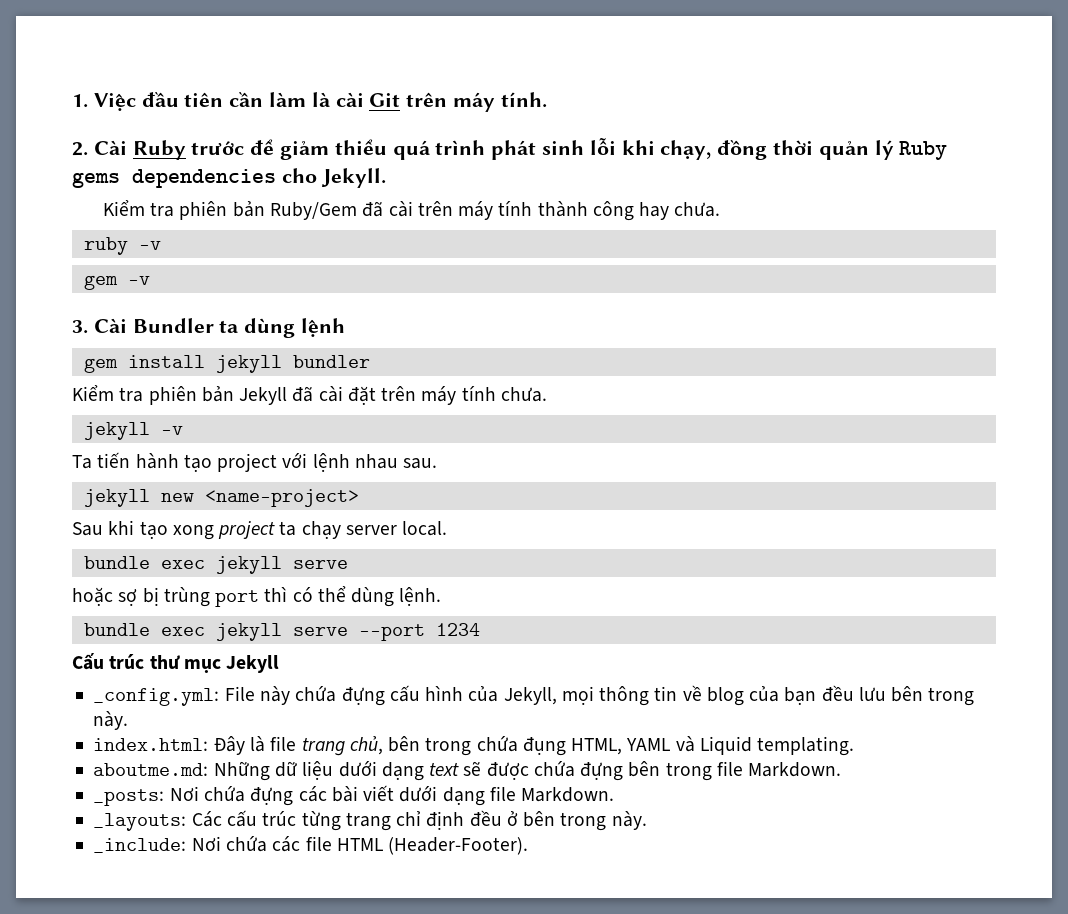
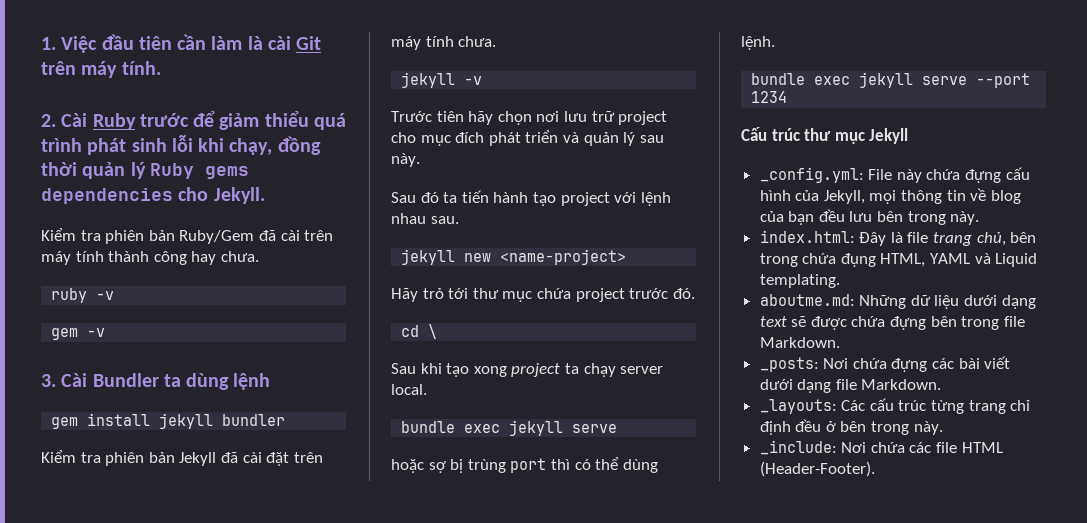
- Ta tiến hành tạo project với lệnh nhau sau.
+ Trước tiên hãy chọn nơi lưu trữ project cho mục đích phát triển và quản lý sau này.
+ Sau đó ta tiến hành tạo project với lệnh nhau sau.
+ Hãy trỏ tới thư mục chứa project trước đó.
+ cd \

